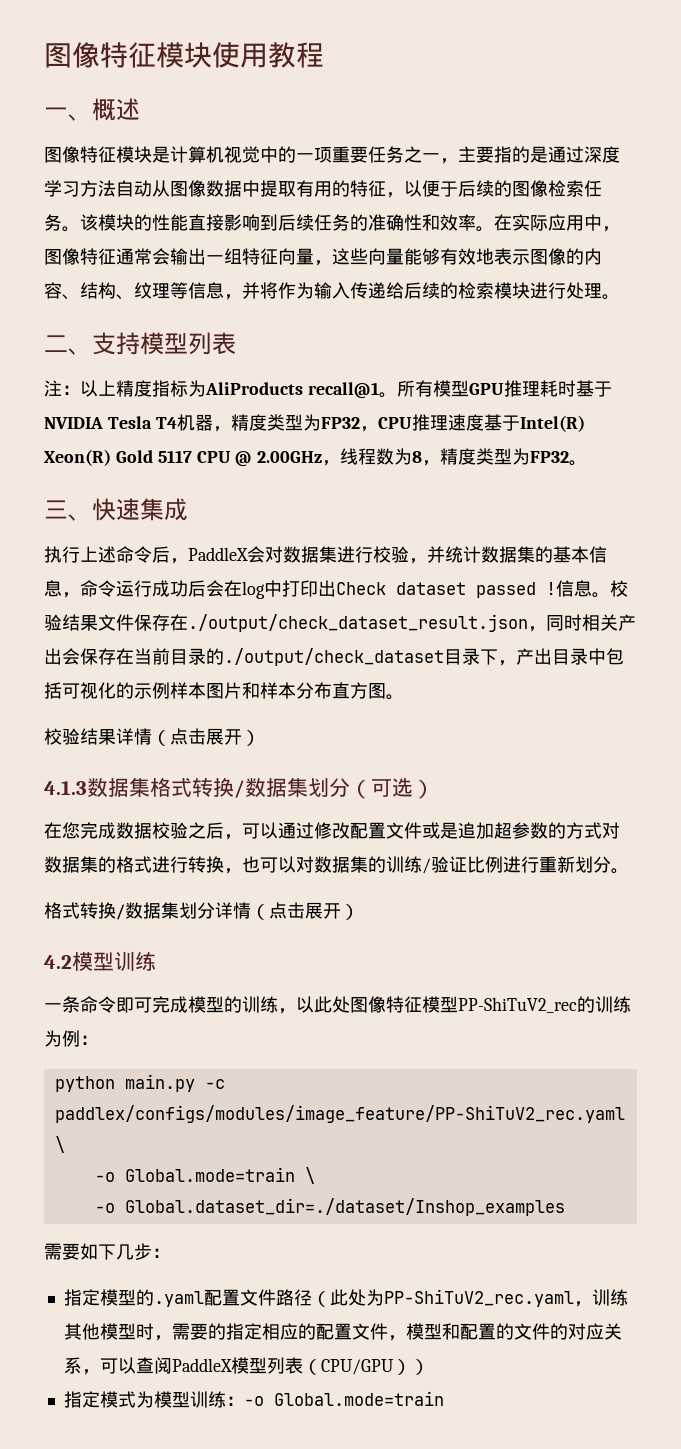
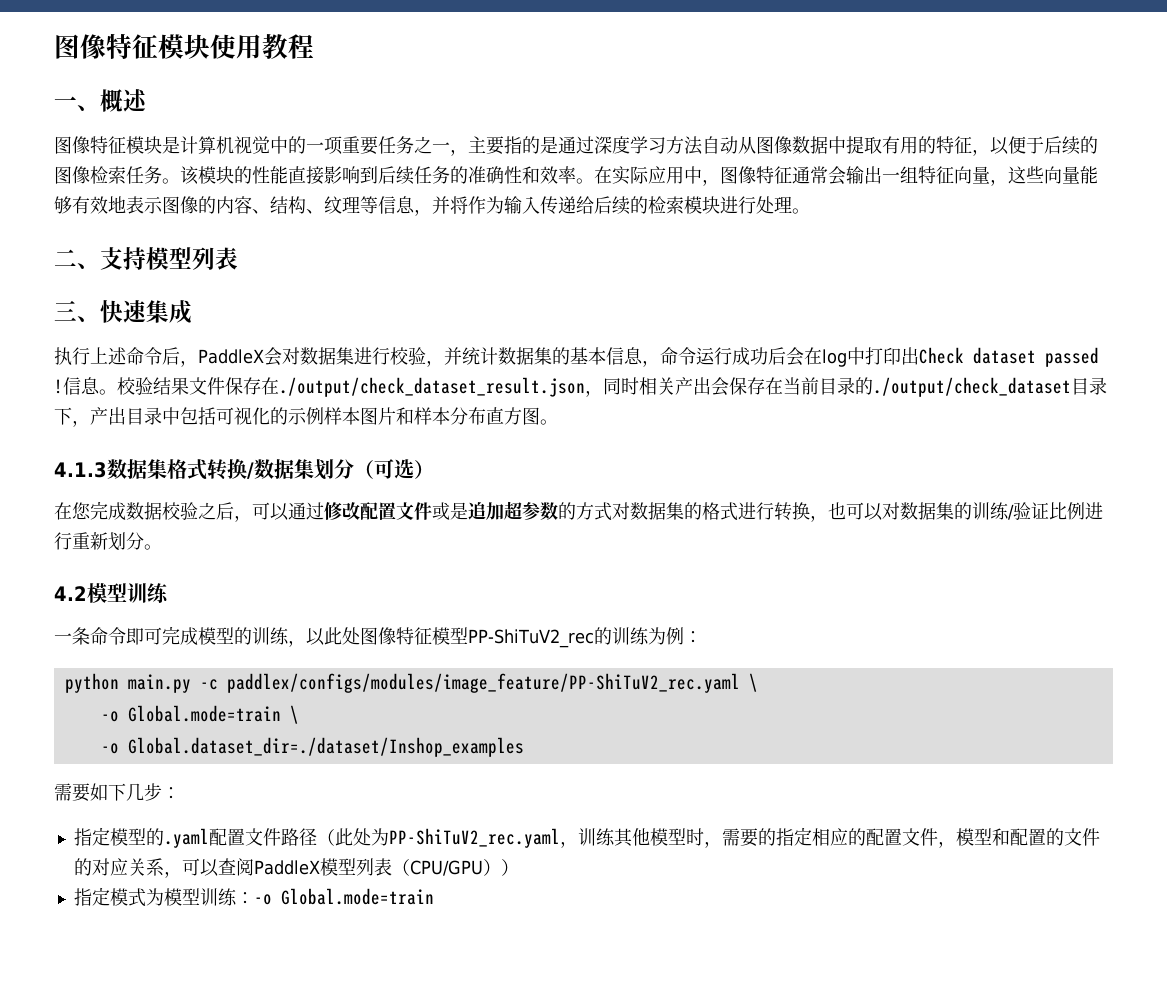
- 注：以上精度指标为AliProducts recall@1。所有模型GPU推理耗时基于NVIDIA Tesla T4机器，精度类型为FP32，CPU推理速度基于Intel(R) Xeon(R) Gold 5117 CPU @ 2.00GHz，线程数为8，精度类型为FP32。
- 校验结果详情（点击展开）
- 格式转换/数据集划分详情（点击展开）

